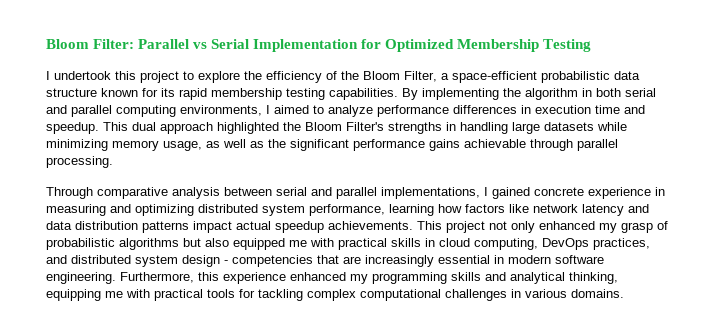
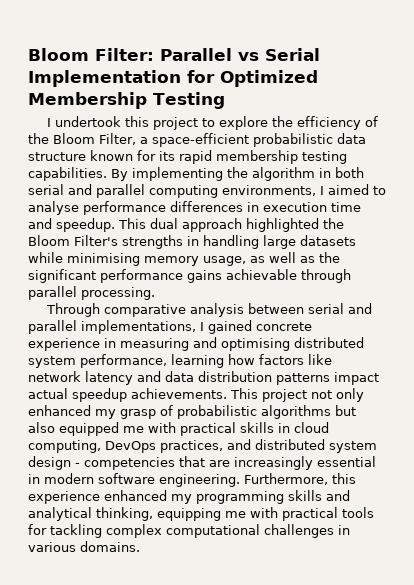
- By implementing the algorithm in both serial and parallel computing environments, I aimed to analyze performance differences in execution time and speedup.
+ By implementing the algorithm in both serial and parallel computing environments, I aimed to analyse performance differences in execution time and speedup.
- This dual approach highlighted the Bloom Filter's strengths in handling large datasets while minimizing memory usage, as well as the significant performance gains achievable through parallel processing.
+ This dual approach highlighted the Bloom Filter's strengths in handling large datasets while minimising memory usage, as well as the significant performance gains achievable through parallel processing.
- Through comparative analysis between serial and parallel implementations, I gained concrete experience in measuring and optimizing distributed system performance, learning how factors like network latency and data distribution patterns impact actual speedup achievements.
+ Through comparative analysis between serial and parallel implementations, I gained concrete experience in measuring and optimising distributed system performance, learning how factors like network latency and data distribution patterns impact actual speedup achievements.

